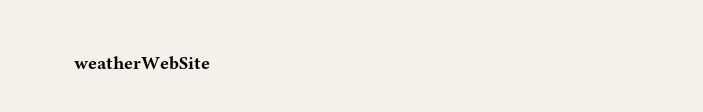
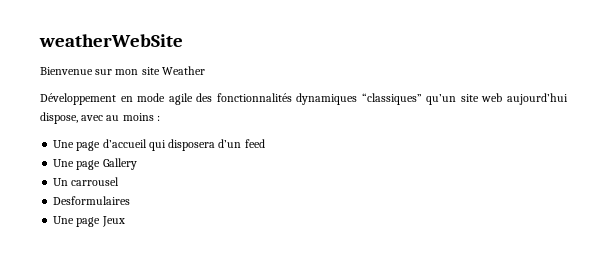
+ Bienvenue sur mon site Weather
+ Développement en mode agile des fonctionnalités dynamiques “classiques” qu’un site web aujourd’hui dispose, avec au moins :
+ Une page d’accueil qui disposera d’un feed
+ Une page Gallery
+ Un carrousel
+ Desformulaires
+ Une page Jeux

